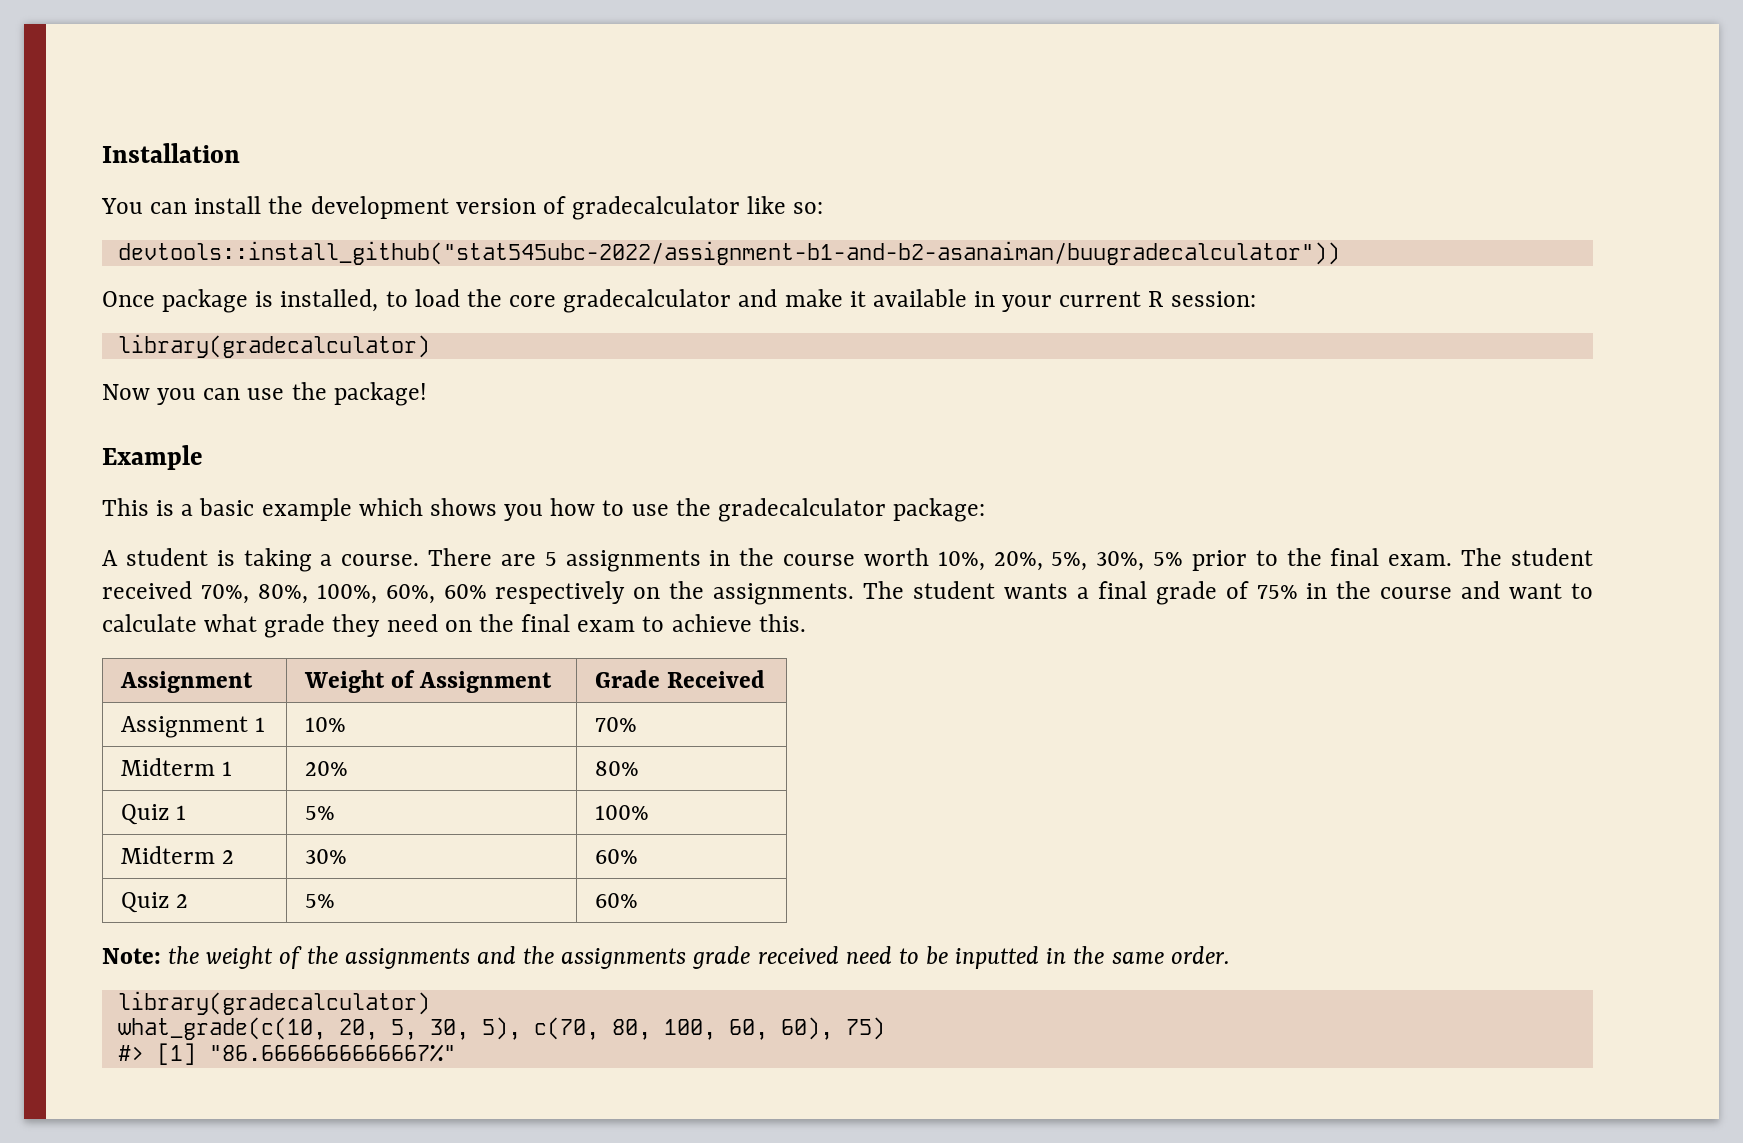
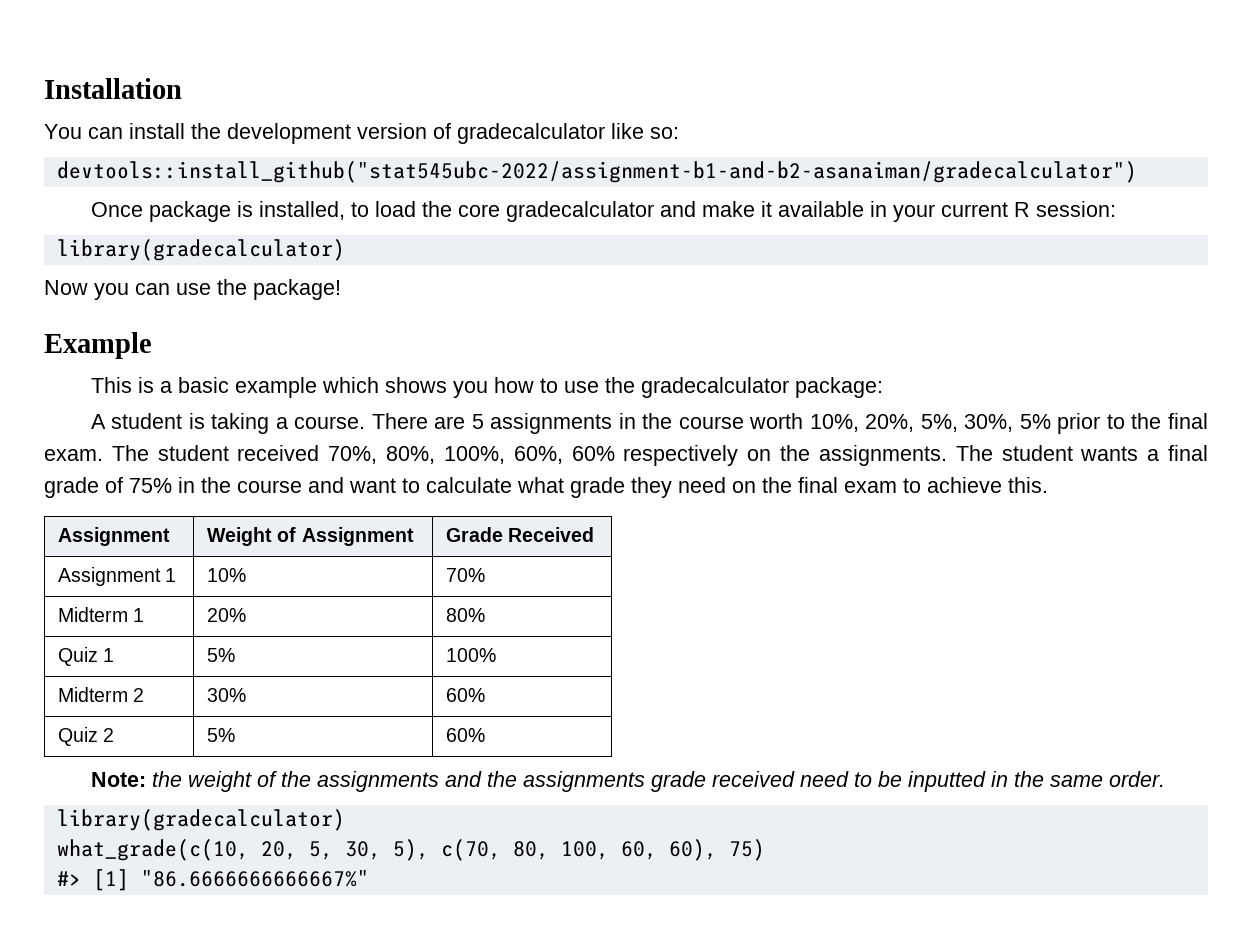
- devtools::install_github("stat545ubc-2022/assignment-b1-and-b2-asanaiman/buugradecalculator"))
+ devtools::install_github("stat545ubc-2022/assignment-b1-and-b2-asanaiman/gradecalculator")

